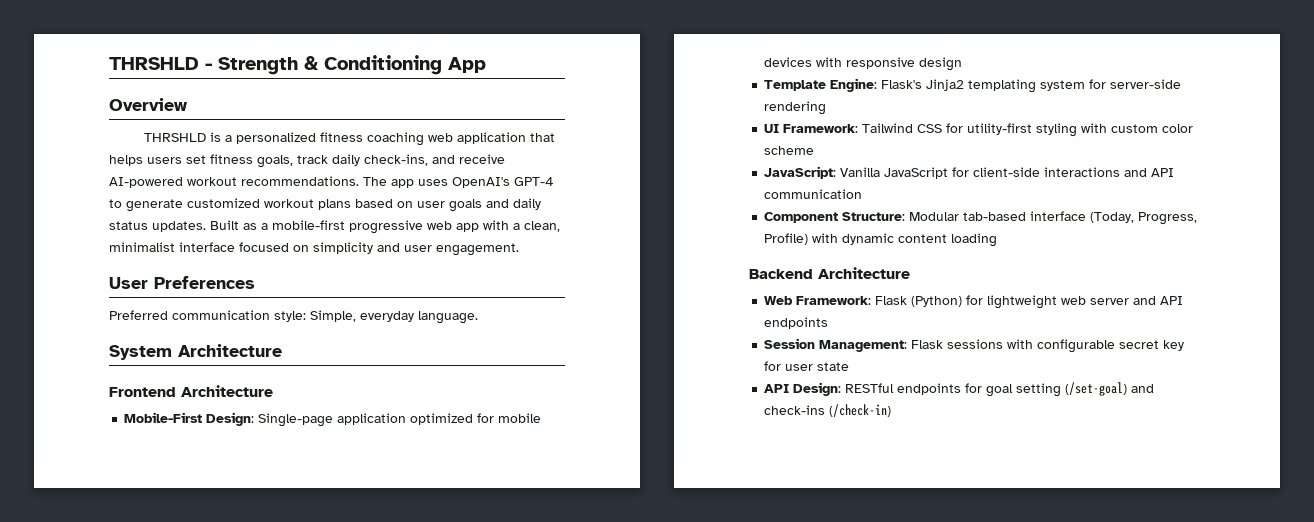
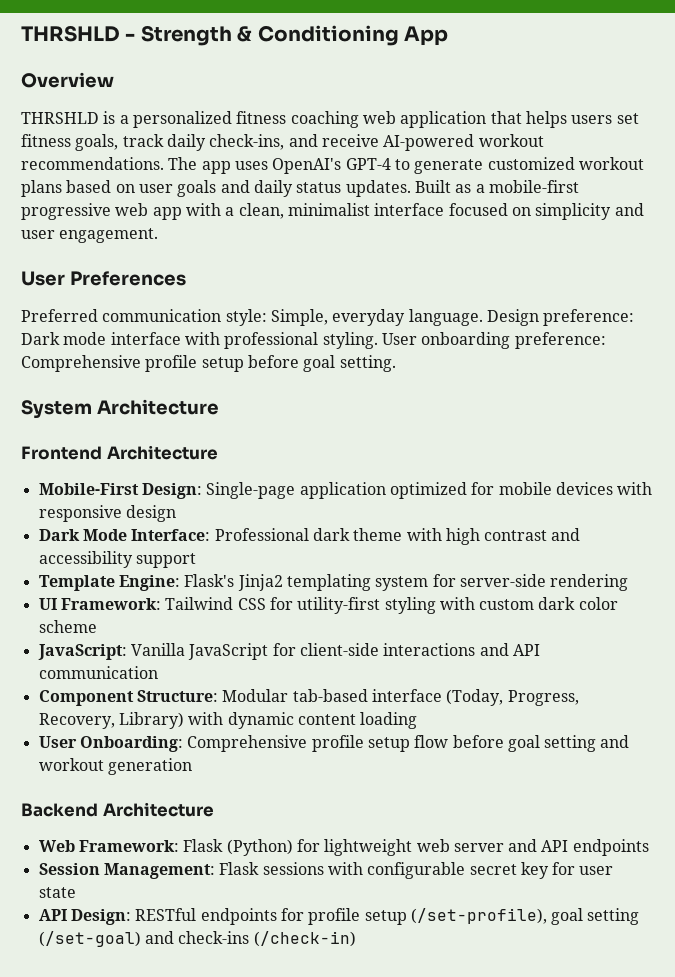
+ Design preference: Dark mode interface with professional styling. User onboarding preference: Comprehensive profile setup before goal setting.
+ Dark Mode Interface: Professional dark theme with high contrast and accessibility support
- UI Framework: Tailwind CSS for utility-first styling with custom color scheme
+ UI Framework: Tailwind CSS for utility-first styling with custom dark color scheme
- Component Structure: Modular tab-based interface (Today, Progress, Profile) with dynamic content loading
+ Component Structure: Modular tab-based interface (Today, Progress, Recovery, Library) with dynamic content loading
+ User Onboarding: Comprehensive profile setup flow before goal setting and workout generation
- API Design: RESTful endpoints for goal setting (/set-goal) and check-ins (/check-in)
+ API Design: RESTful endpoints for profile setup (/set-profile), goal setting (/set-goal) and check-ins (/check-in)

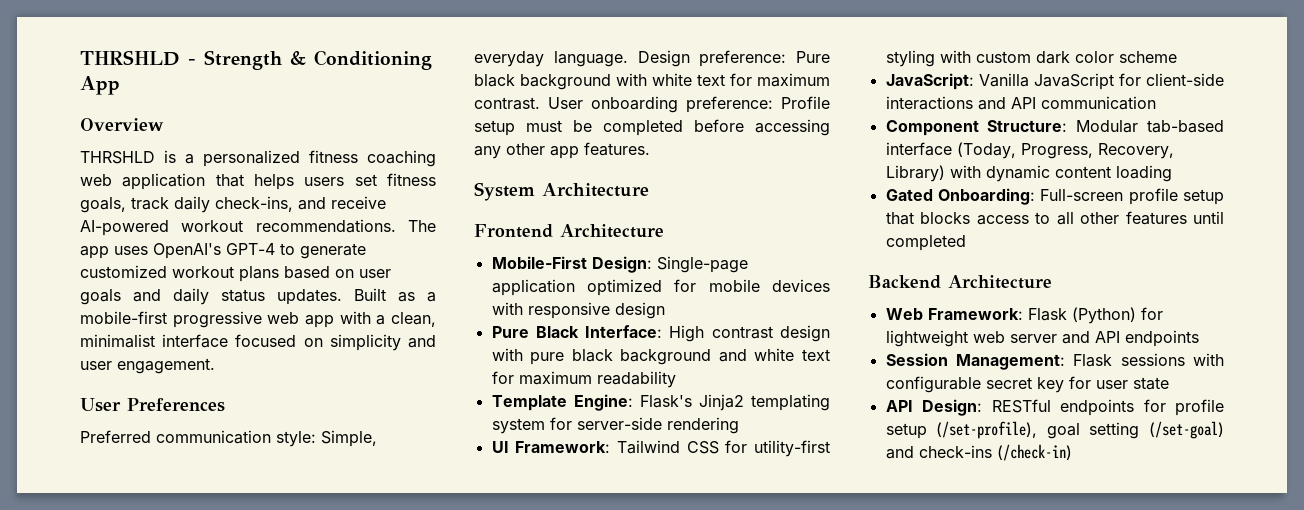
- Design preference: Dark mode interface with professional styling. User onboarding preference: Comprehensive profile setup before goal setting.
+ Design preference: Pure black background with white text for maximum contrast. User onboarding preference: Profile setup must be completed before accessing any other app features.
- Dark Mode Interface: Professional dark theme with high contrast and accessibility support
+ Pure Black Interface: High contrast design with pure black background and white text for maximum readability
- User Onboarding: Comprehensive profile setup flow before goal setting and workout generation
+ Gated Onboarding: Full-screen profile setup that blocks access to all other features until completed

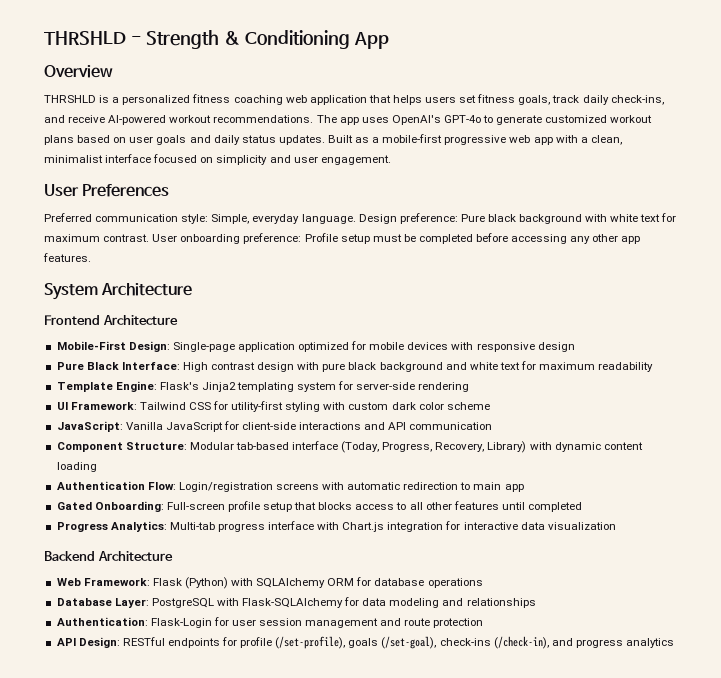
- The app uses OpenAI's GPT-4 to generate customized workout plans based on user goals and daily status updates.
+ The app uses OpenAI's GPT-4o to generate customized workout plans based on user goals and daily status updates.
+ Authentication Flow: Login/registration screens with automatic redirection to main app
+ Progress Analytics: Multi-tab progress interface with Chart.js integration for interactive data visualization
- Web Framework: Flask (Python) for lightweight web server and API endpoints
- Session Management: Flask sessions with configurable secret key for user state
+ Web Framework: Flask (Python) with SQLAlchemy ORM for database operations
+ Database Layer: PostgreSQL with Flask-SQLAlchemy for data modeling and relationships
+ Authentication: Flask-Login for user session management and route protection
- API Design: RESTful endpoints for profile setup (/set-profile), goal setting (/set-goal) and check-ins (/check-in)
+ API Design: RESTful endpoints for profile (/set-profile), goals (/set-goal), check-ins (/check-in), and progress analytics

